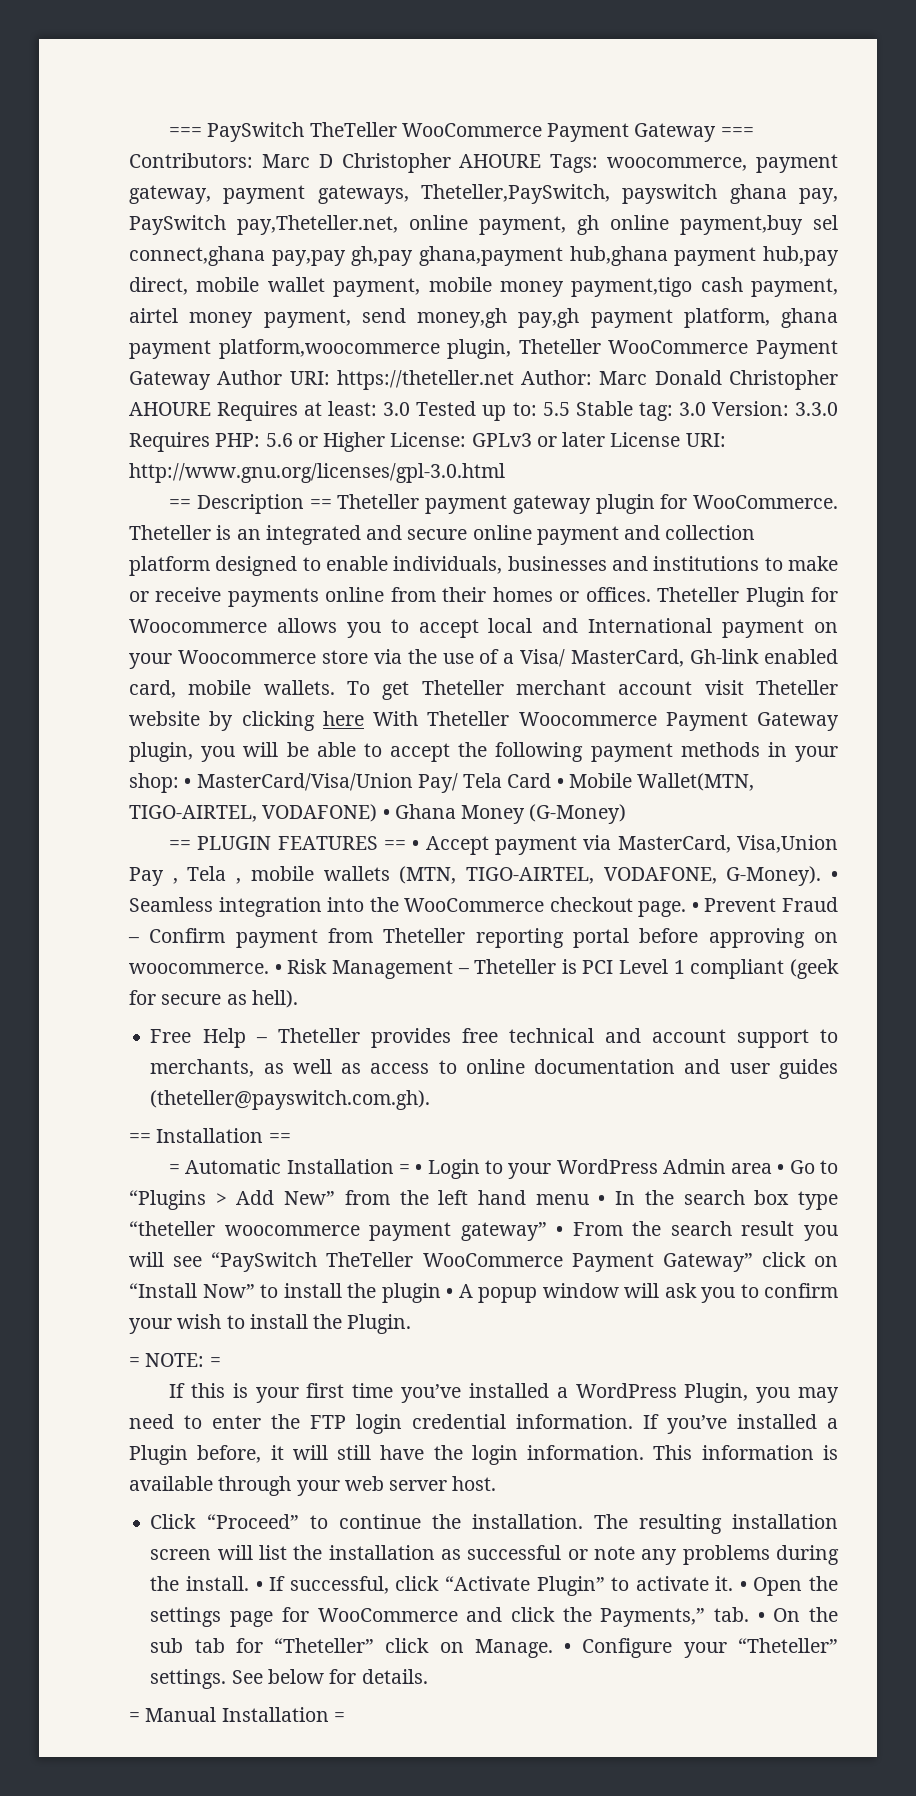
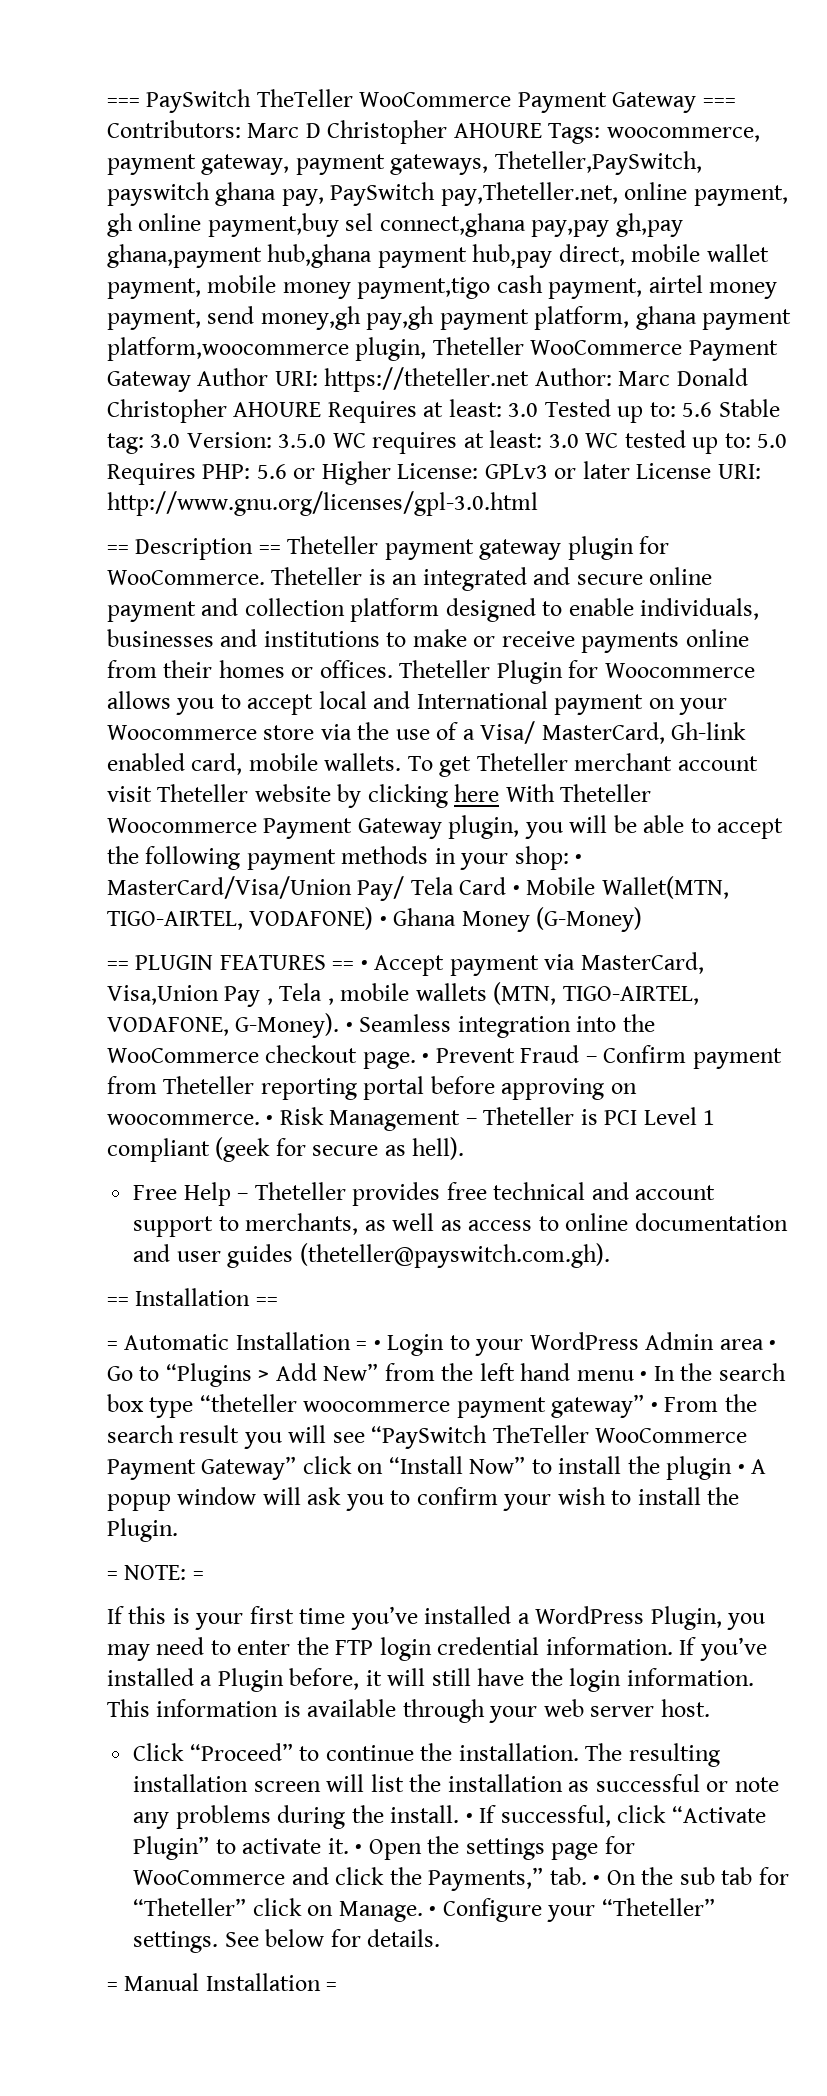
- 5.5 Stable tag:
+ 5.6 Stable tag:
- 3.3.0 Requires PHP:
+ 3.5.0 WC requires at least: 3.0 WC tested up to: 5.0 Requires PHP:

